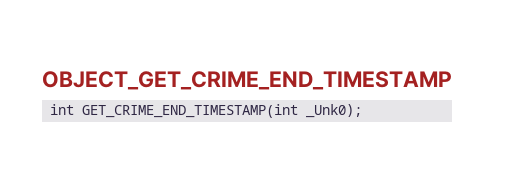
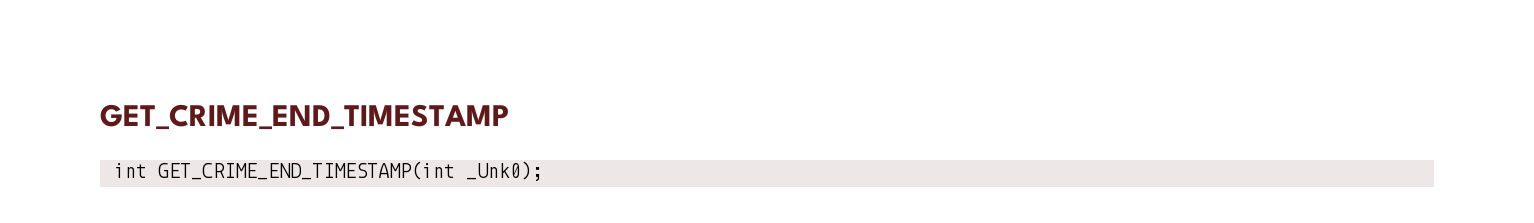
- OBJECT_GET_CRIME_END_TIMESTAMP
+ GET_CRIME_END_TIMESTAMP

